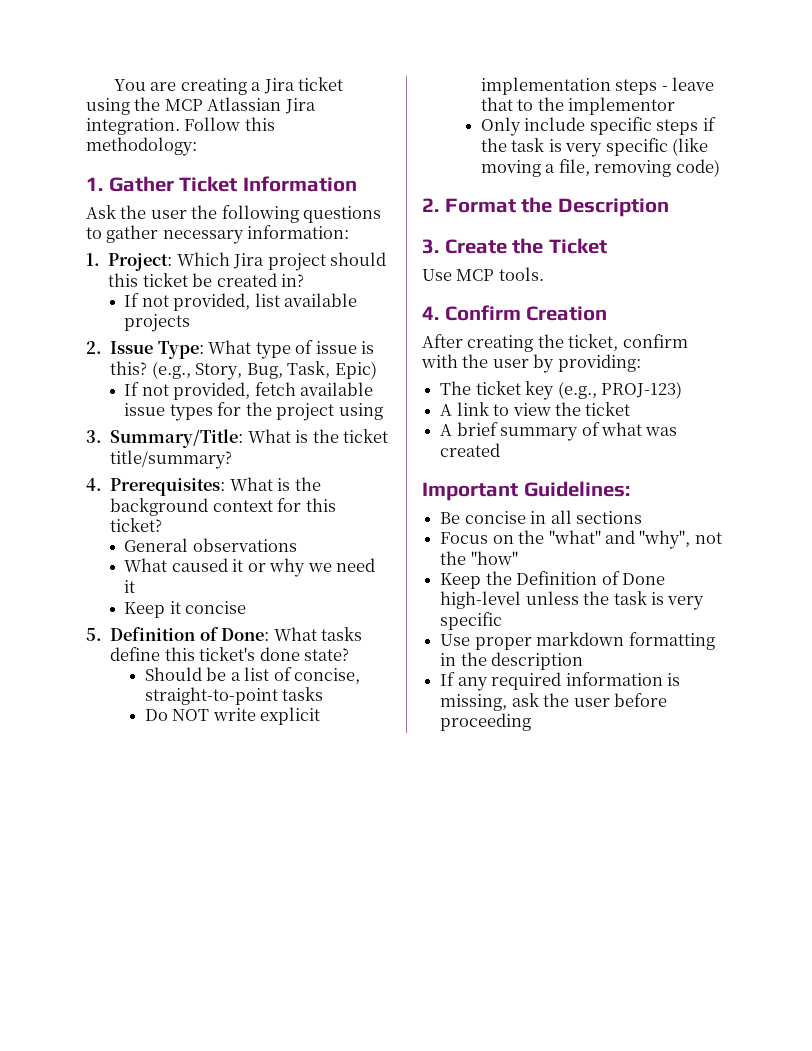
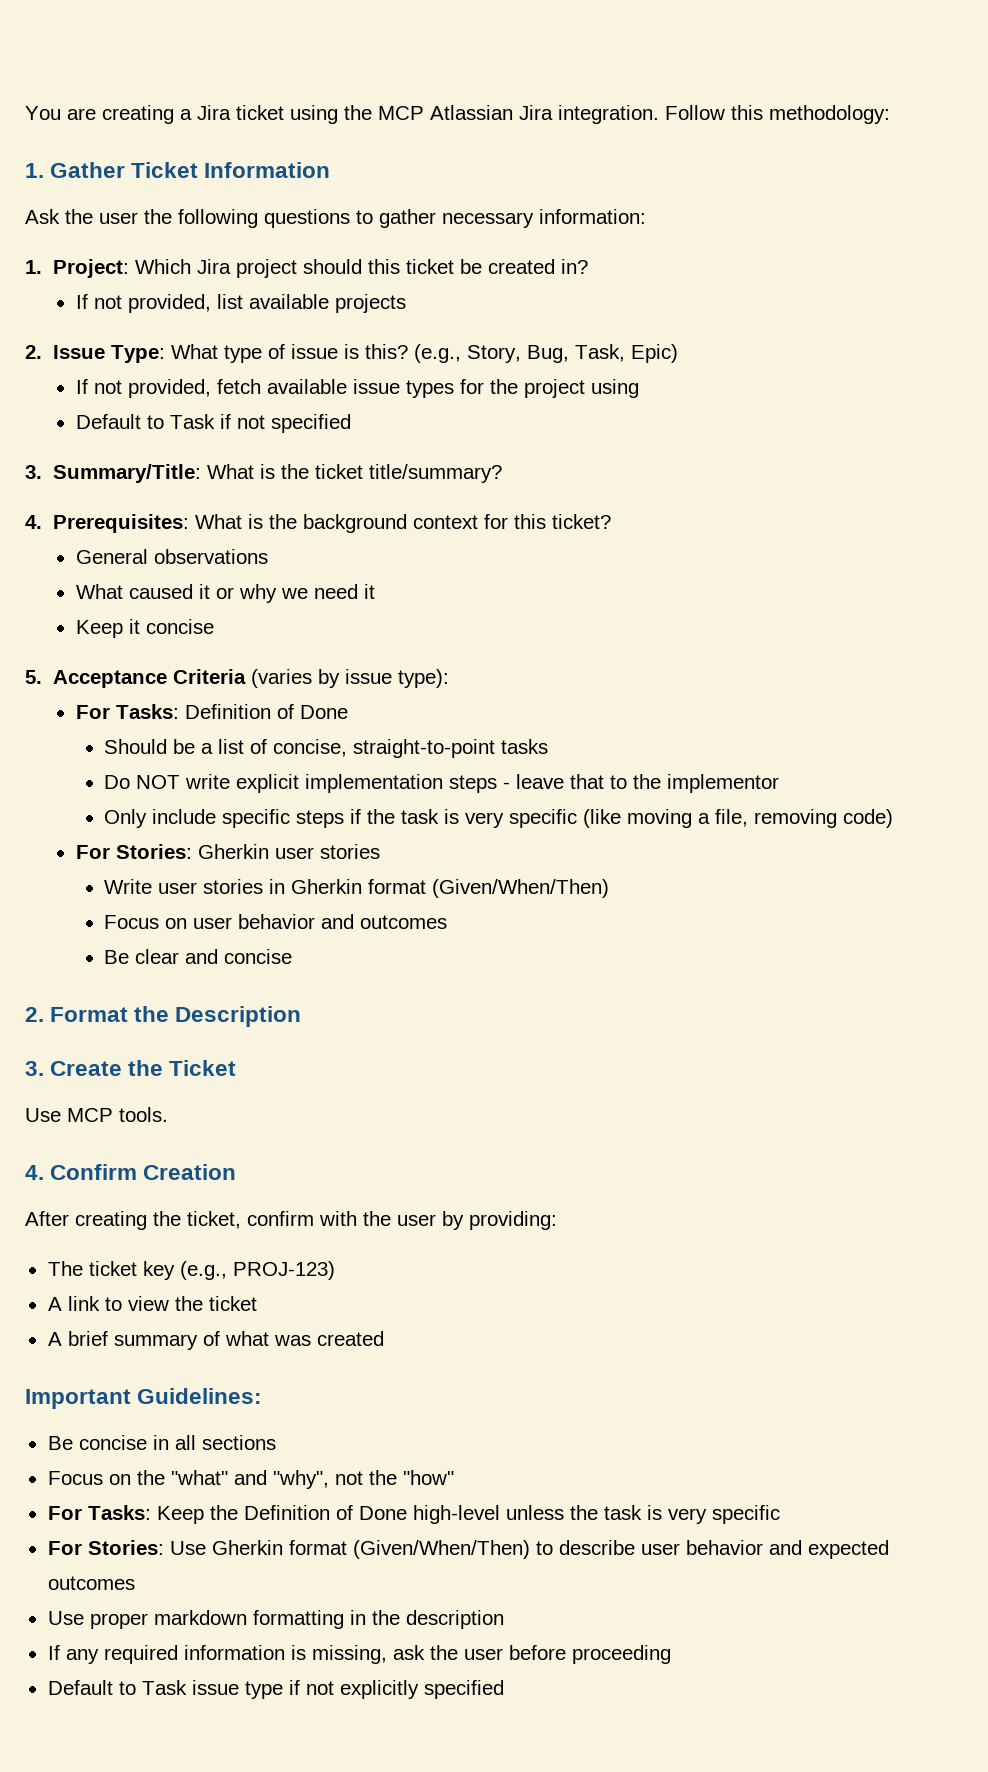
+ Default to Task if not specified
- 5. Definition of Done: What tasks define this ticket's done state?
+ 5. Acceptance Criteria (varies by issue type):
+ For Tasks: Definition of Done
+ For Stories: Gherkin user stories
+ Write user stories in Gherkin format (Given/When/Then)
+ Focus on user behavior and outcomes
+ Be clear and concise
- Keep the Definition of Done high-level unless the task is very specific
+ For Tasks: Keep the Definition of Done high-level unless the task is very specific
+ For Stories: Use Gherkin format (Given/When/Then) to describe user behavior and expected outcomes
+ Default to Task issue type if not explicitly specified

